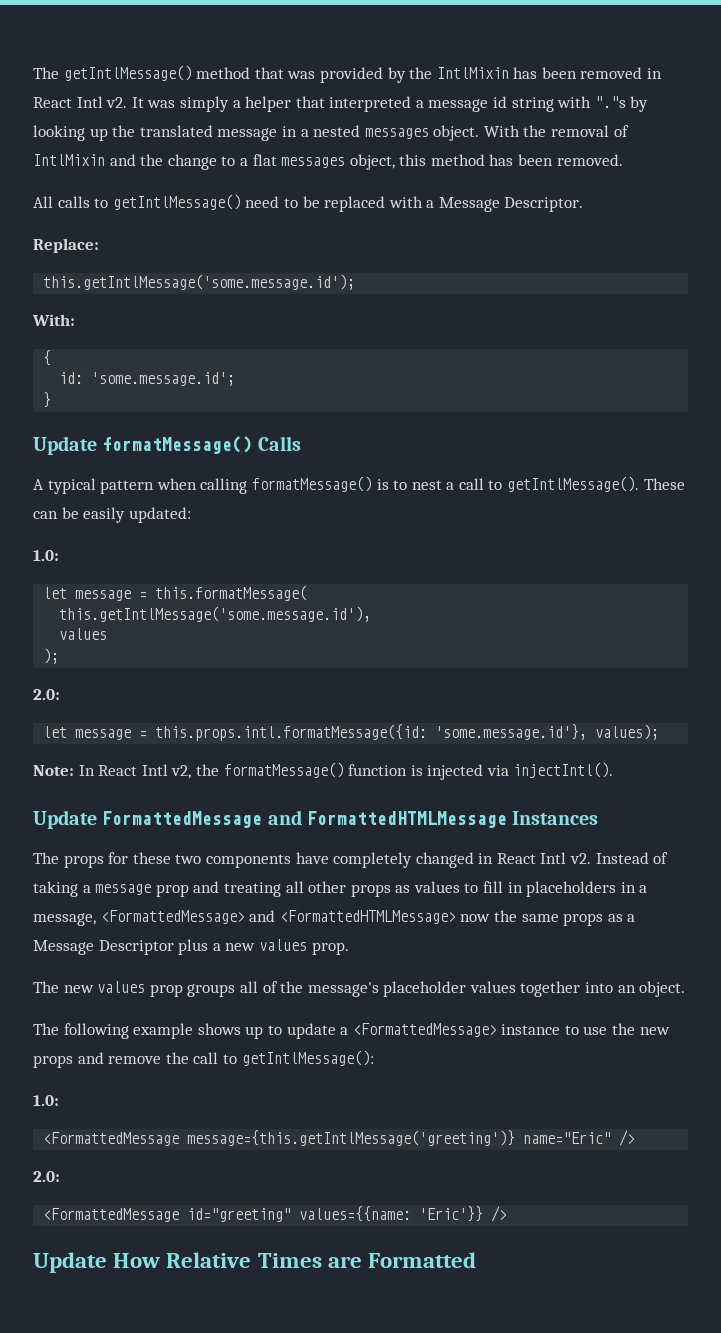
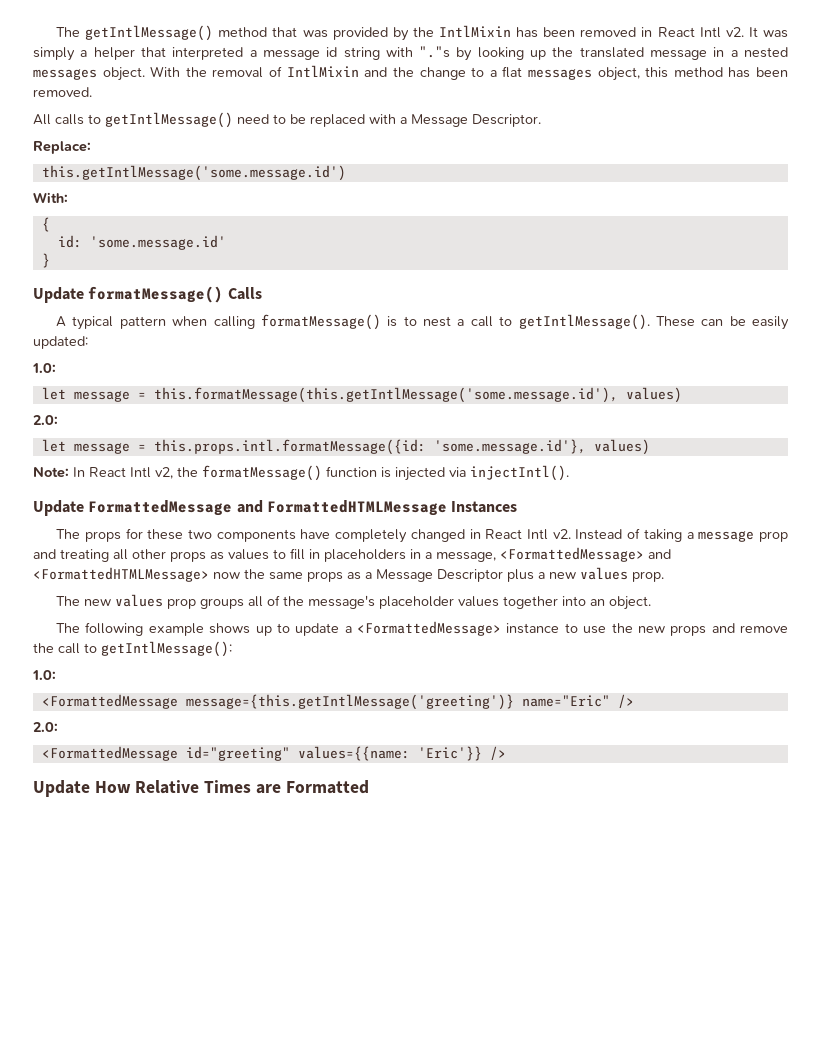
- this.getIntlMessage('some.message.id');
+ this.getIntlMessage('some.message.id')
- id: 'some.message.id';
+ id: 'some.message.id'
- let message = this.formatMessage(
- this.getIntlMessage('some.message.id'),
- values
- );
+ let message = this.formatMessage(this.getIntlMessage('some.message.id'), values)
- let message = this.props.intl.formatMessage({id: 'some.message.id'}, values);
+ let message = this.props.intl.formatMessage({id: 'some.message.id'}, values)

